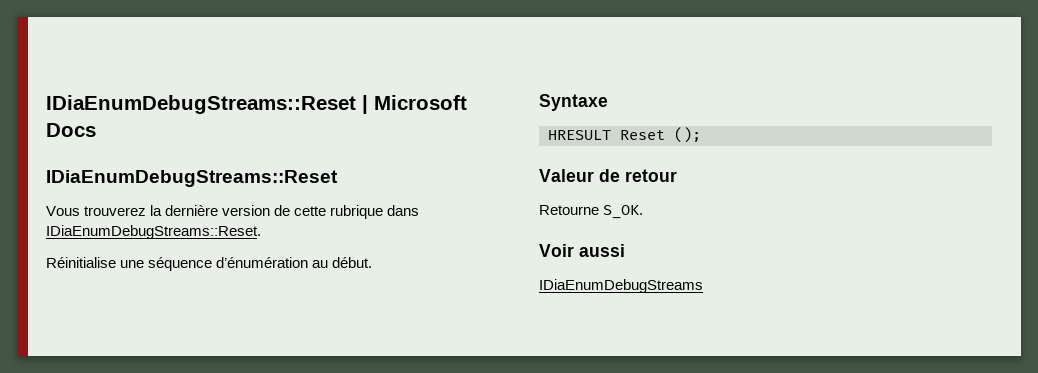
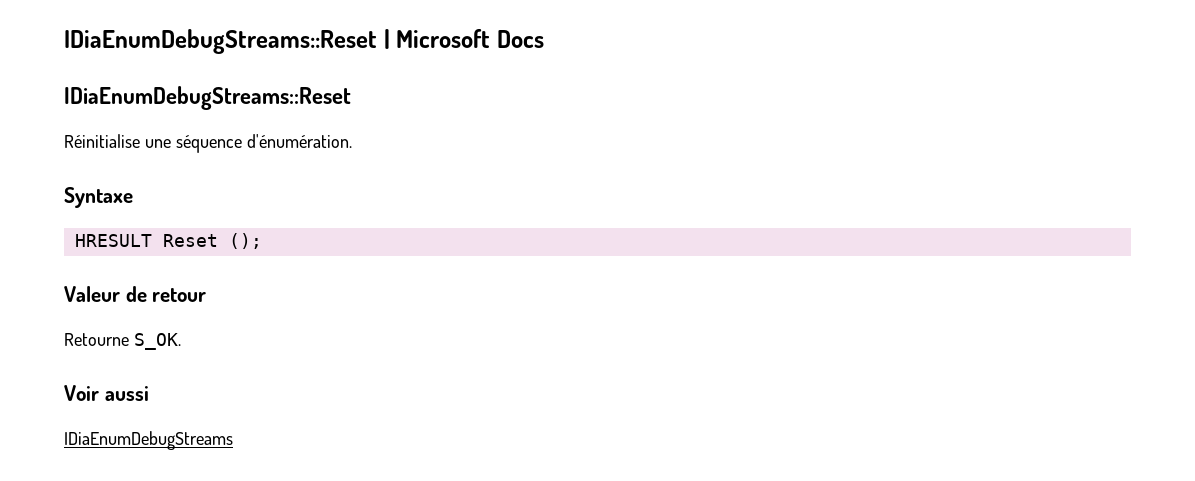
- Vous trouverez la dernière version de cette rubrique dans IDiaEnumDebugStreams::Reset.
- Réinitialise une séquence d’énumération au début.
+ Réinitialise une séquence d'énumération.

